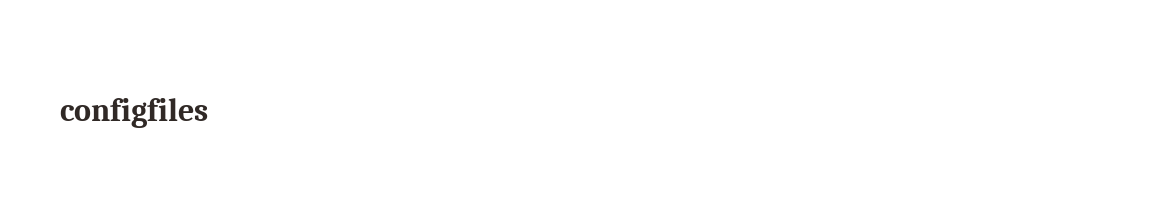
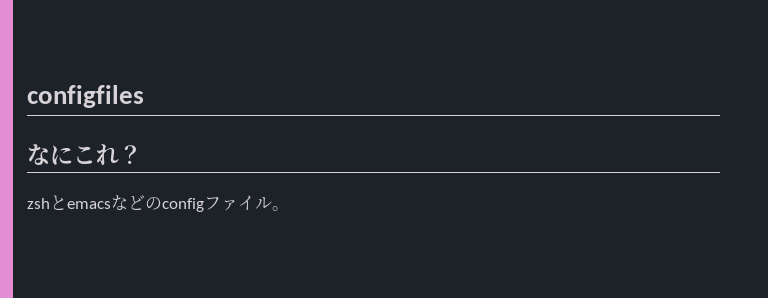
+ なにこれ？
+ zshとemacsなどのconfigファイル。

